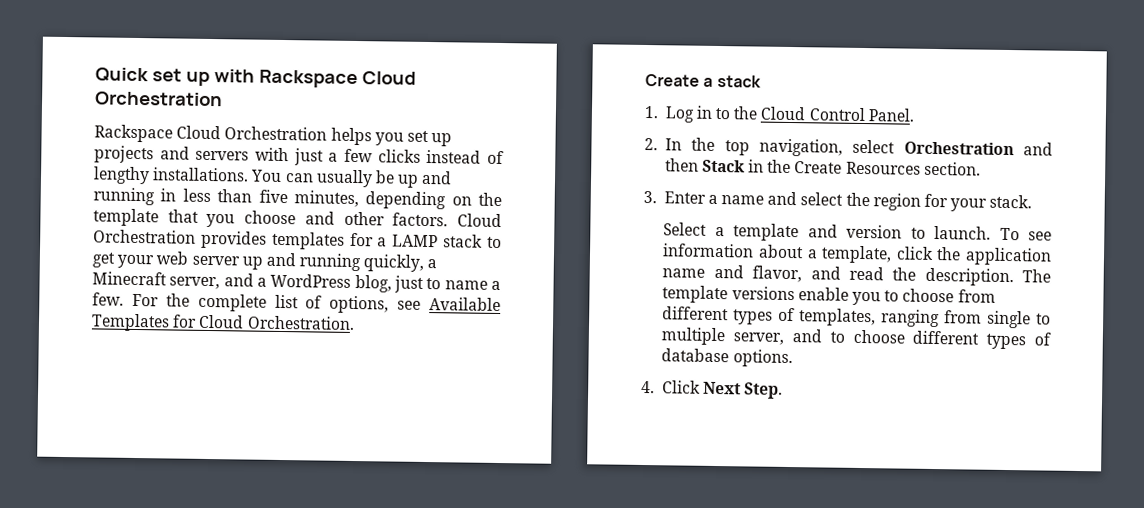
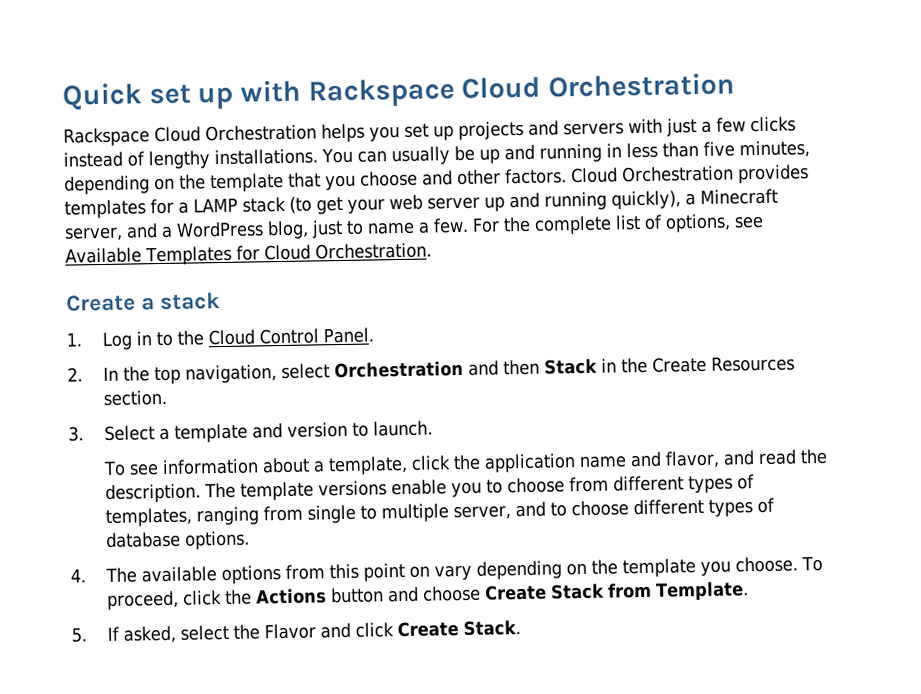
- Cloud Orchestration provides templates for a LAMP stack to get your web server up and running quickly, a Minecraft server, and a WordPress blog, just to name a few.
+ Cloud Orchestration provides templates for a LAMP stack (to get your web server up and running quickly), a Minecraft server, and a WordPress blog, just to name a few.
- 3. Enter a name and select the region for your stack.
- Select a template and version to launch. To see information about a template, click the application name and flavor, and read the description.
+ 3. Select a template and version to launch.
+ To see information about a template, click the application name and flavor, and read the description.
- 4. Click Next Step.
+ 4. The available options from this point on vary depending on the template you choose. To proceed, click the Actions button and choose Create Stack from Template.
+ 5. If asked, select the Flavor and click Create Stack.

